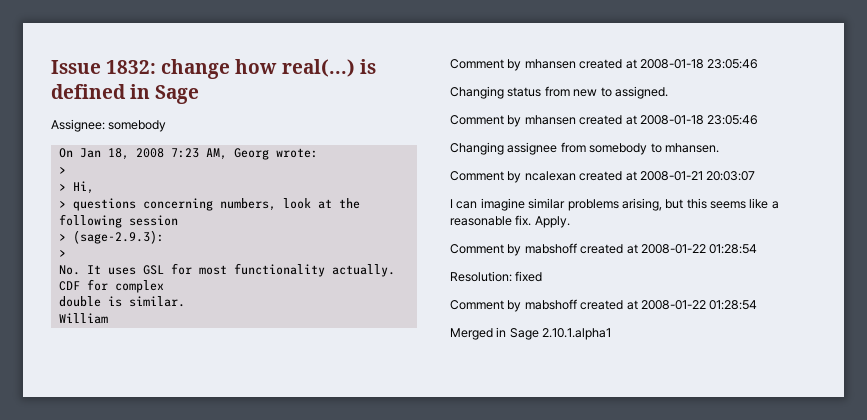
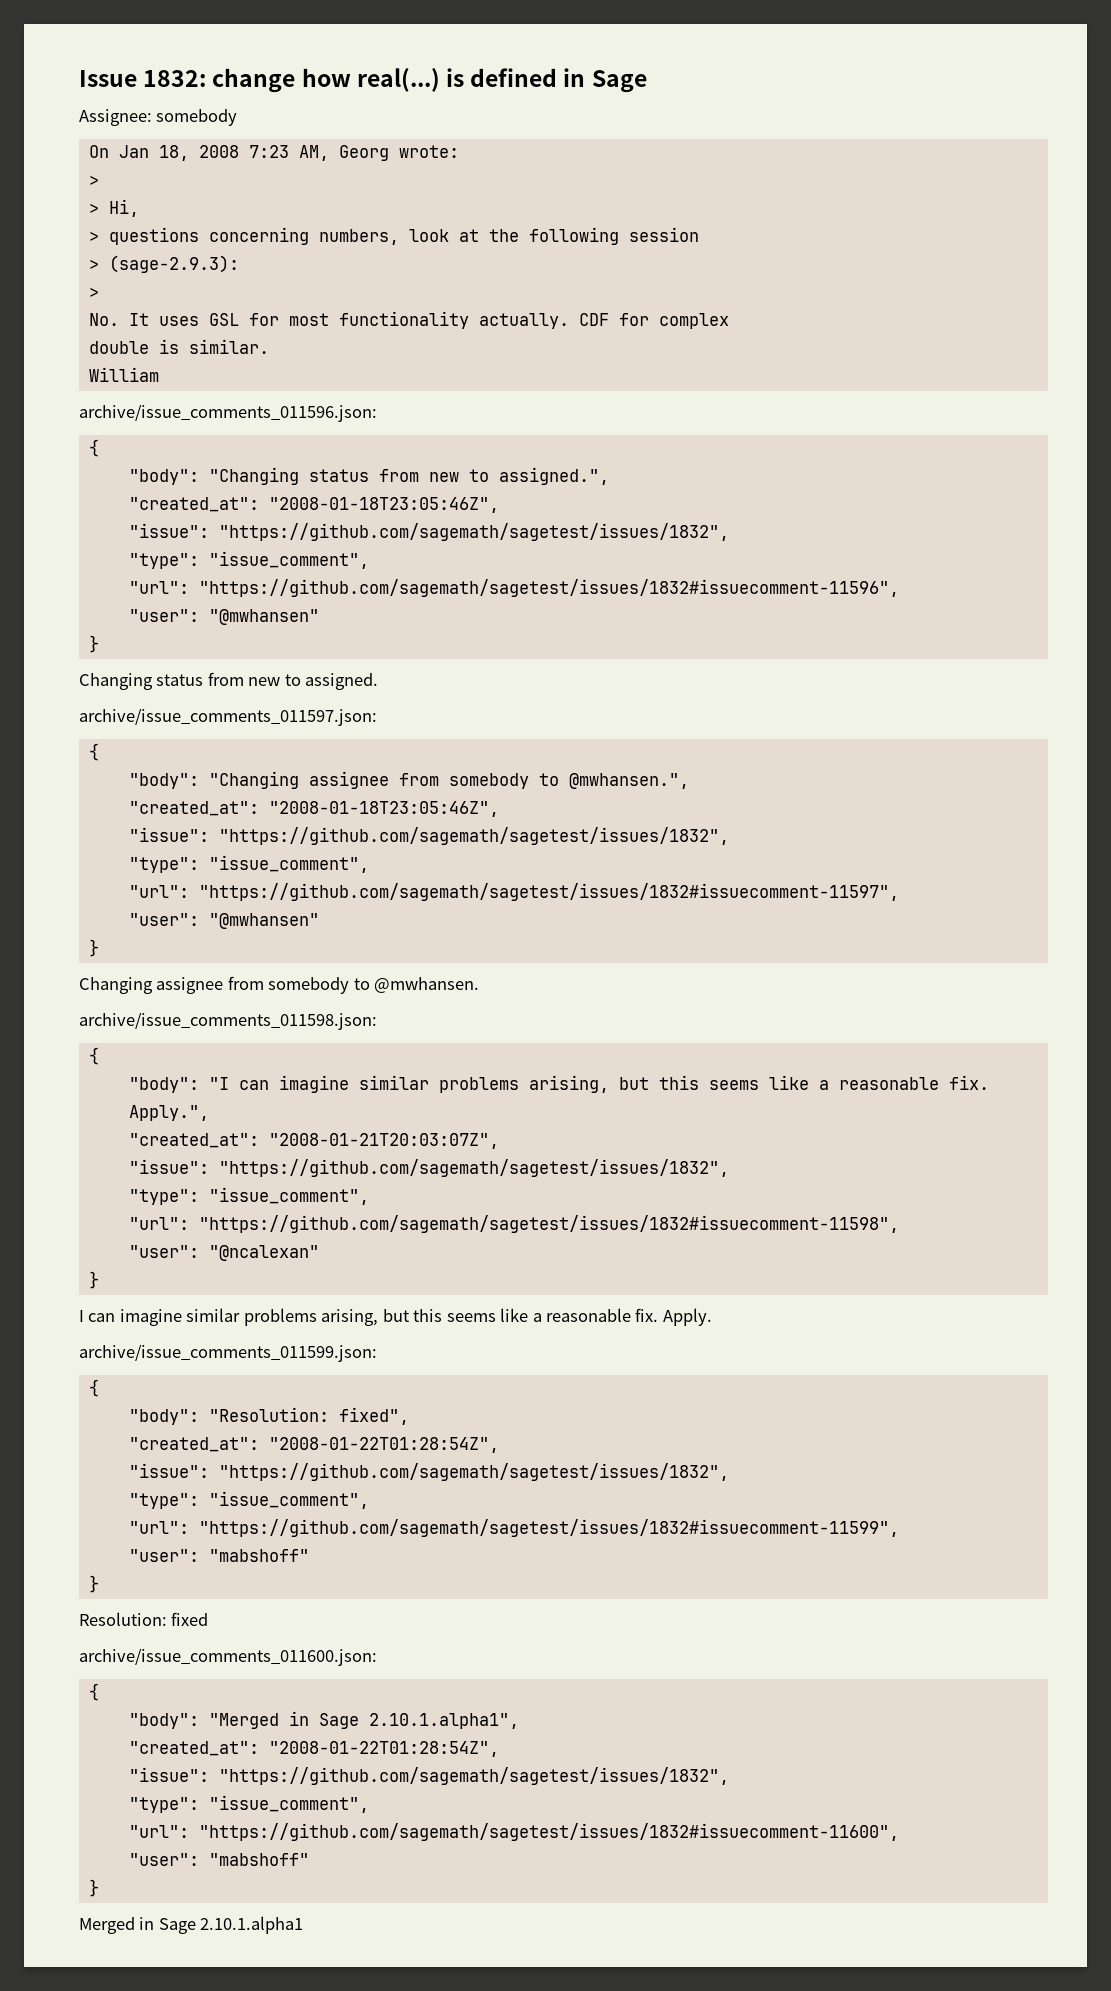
  William
- Comment by mhansen created at 2008-01-18 23:05:46
+ archive/issue_comments_011596.json:
+ {
+ "body": "Changing status from new to assigned.",
+ "created_at": "2008-01-18T23:05:46Z",
+ "issue": "https://github.com/sagemath/sagetest/issues/1832",
+ "type": "issue_comment",
+ "url": "https://github.com/sagemath/sagetest/issues/1832#issuecomment-11596",
+ "user": "@mwhansen"
+ }
  Changing status from new to assigned.
- Comment by mhansen created at 2008-01-18 23:05:46
+ archive/issue_comments_011597.json:
+ {
+ "body": "Changing assignee from somebody to @mwhansen.",
+ "created_at": "2008-01-18T23:05:46Z",
+ "issue": "https://github.com/sagemath/sagetest/issues/1832",
+ "type": "issue_comment",
+ "url": "https://github.com/sagemath/sagetest/issues/1832#issuecomment-11597",
+ "user": "@mwhansen"
+ }
- Changing assignee from somebody to mhansen.
- Comment by ncalexan created at 2008-01-21 20:03:07
+ Changing assignee from somebody to @mwhansen.
+ archive/issue_comments_011598.json:
+ {
+ "body": "I can imagine similar problems arising, but this seems like a reasonable fix. Apply.",
+ "created_at": "2008-01-21T20:03:07Z",
+ "issue": "https://github.com/sagemath/sagetest/issues/1832",
+ "type": "issue_comment",
+ "url": "https://github.com/sagemath/sagetest/issues/1832#issuecomment-11598",
+ "user": "@ncalexan"
+ }
  Apply.
- Comment by mabshoff created at 2008-01-22 01:28:54
+ archive/issue_comments_011599.json:
+ {
+ "body": "Resolution: fixed",
+ "created_at": "2008-01-22T01:28:54Z",
+ "issue": "https://github.com/sagemath/sagetest/issues/1832",
+ "type": "issue_comment",
+ "url": "https://github.com/sagemath/sagetest/issues/1832#issuecomment-11599",
+ "user": "mabshoff"
+ }
  Resolution: fixed
- Comment by mabshoff created at 2008-01-22 01:28:54
+ archive/issue_comments_011600.json:
+ {
+ "body": "Merged in Sage 2.10.1.alpha1",
+ "created_at": "2008-01-22T01:28:54Z",
+ "issue": "https://github.com/sagemath/sagetest/issues/1832",
+ "type": "issue_comment",
+ "url": "https://github.com/sagemath/sagetest/issues/1832#issuecomment-11600",
+ "user": "mabshoff"
+ }

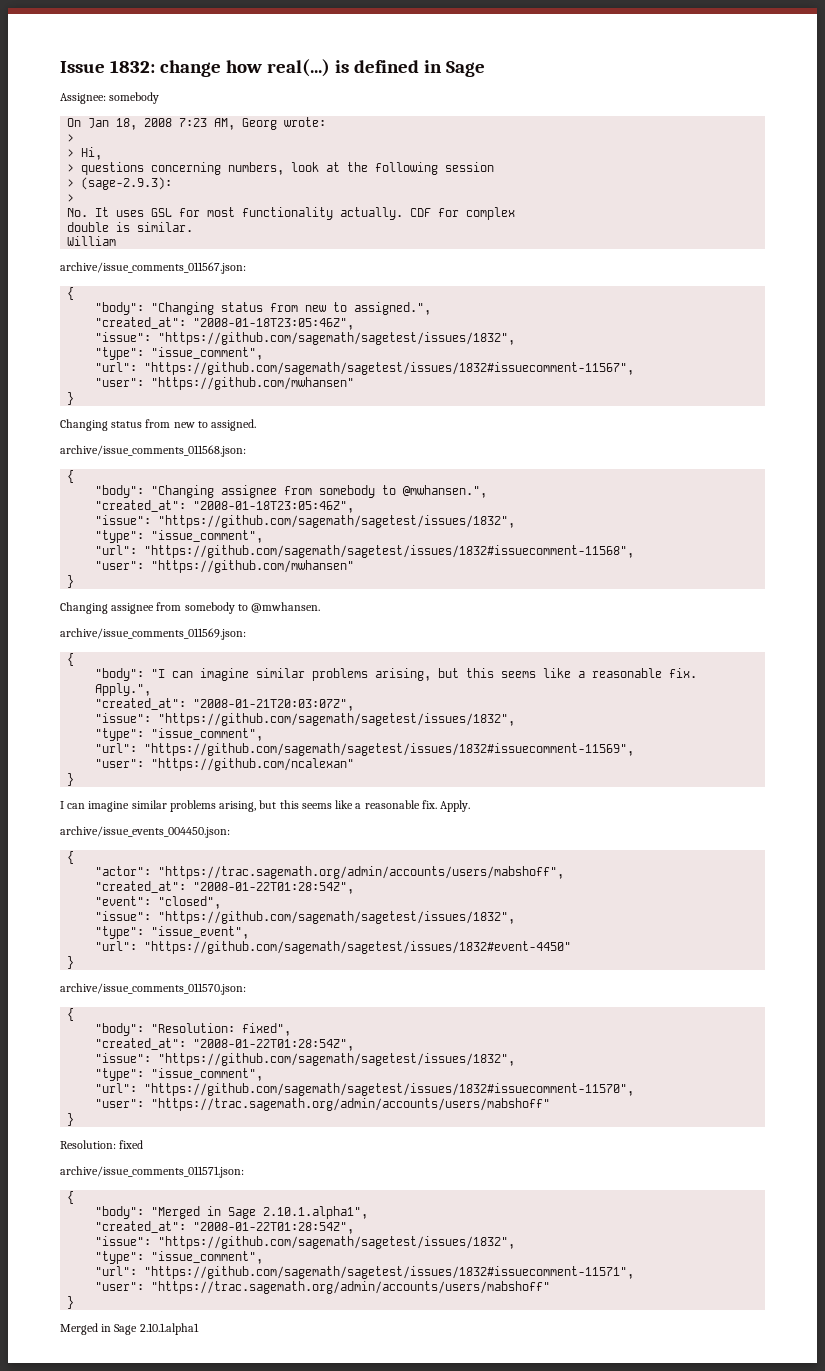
- archive/issue_comments_011596.json:
+ archive/issue_comments_011567.json:
- "url": "https://github.com/sagemath/sagetest/issues/1832#issuecomment-11596",
- "user": "@mwhansen"
+ "url": "https://github.com/sagemath/sagetest/issues/1832#issuecomment-11567",
+ "user": "https://github.com/mwhansen"
- archive/issue_comments_011597.json:
+ archive/issue_comments_011568.json:
- "url": "https://github.com/sagemath/sagetest/issues/1832#issuecomment-11597",
- "user": "@mwhansen"
+ "url": "https://github.com/sagemath/sagetest/issues/1832#issuecomment-11568",
+ "user": "https://github.com/mwhansen"
- archive/issue_comments_011598.json:
+ archive/issue_comments_011569.json:
- "url": "https://github.com/sagemath/sagetest/issues/1832#issuecomment-11598",
- "user": "@ncalexan"
+ "url": "https://github.com/sagemath/sagetest/issues/1832#issuecomment-11569",
+ "user": "https://github.com/ncalexan"
- archive/issue_comments_011599.json:
+ archive/issue_events_004450.json:
+ {
+ "actor": "https://trac.sagemath.org/admin/accounts/users/mabshoff",
+ "created_at": "2008-01-22T01:28:54Z",
+ "event": "closed",
+ "issue": "https://github.com/sagemath/sagetest/issues/1832",
+ "type": "issue_event",
+ "url": "https://github.com/sagemath/sagetest/issues/1832#event-4450"
+ }
+ archive/issue_comments_011570.json:
- "url": "https://github.com/sagemath/sagetest/issues/1832#issuecomment-11599",
- "user": "mabshoff"
+ "url": "https://github.com/sagemath/sagetest/issues/1832#issuecomment-11570",
+ "user": "https://trac.sagemath.org/admin/accounts/users/mabshoff"
- archive/issue_comments_011600.json:
+ archive/issue_comments_011571.json:
- "url": "https://github.com/sagemath/sagetest/issues/1832#issuecomment-11600",
- "user": "mabshoff"
+ "url": "https://github.com/sagemath/sagetest/issues/1832#issuecomment-11571",
+ "user": "https://trac.sagemath.org/admin/accounts/users/mabshoff"

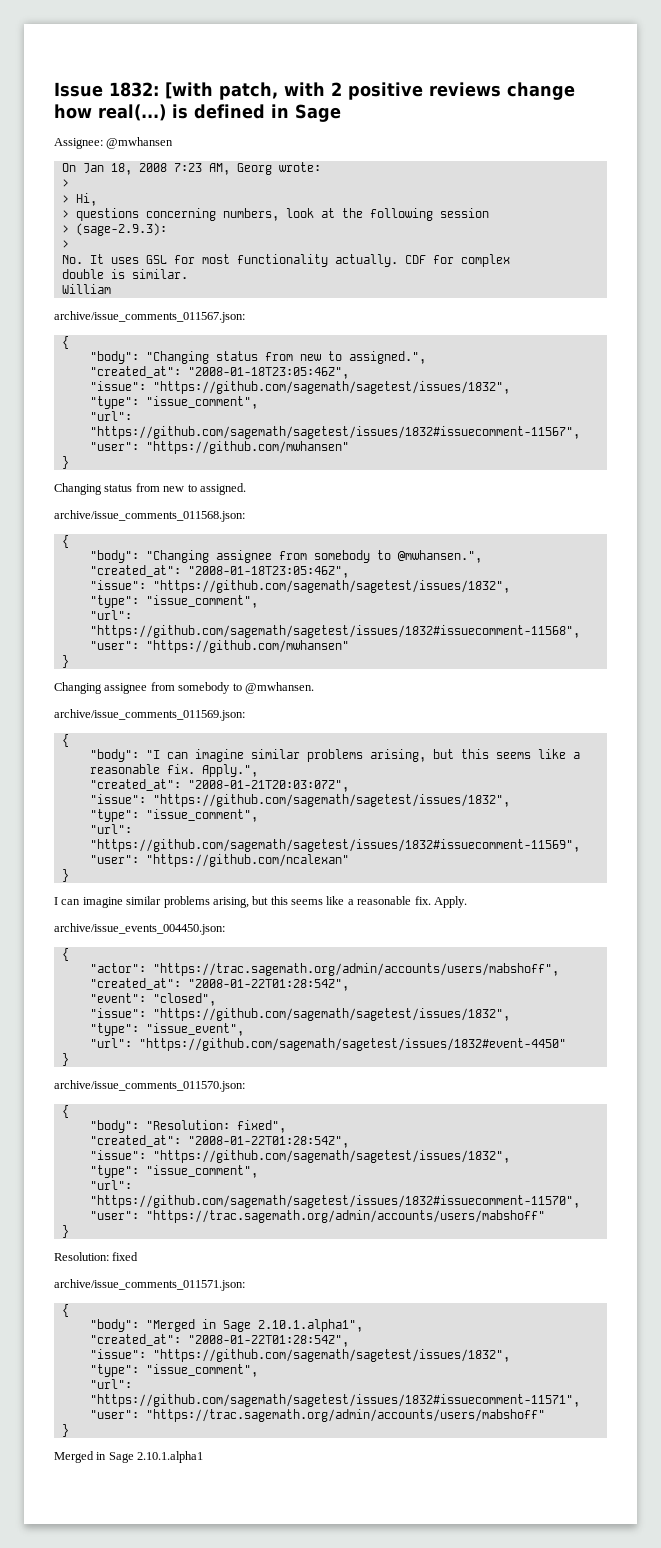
- Issue 1832: change how real(...) is defined in Sage
+ Issue 1832: [with patch, with 2 positive reviews change how real(...) is defined in Sage
- Assignee: somebody
+ Assignee: @mwhansen

